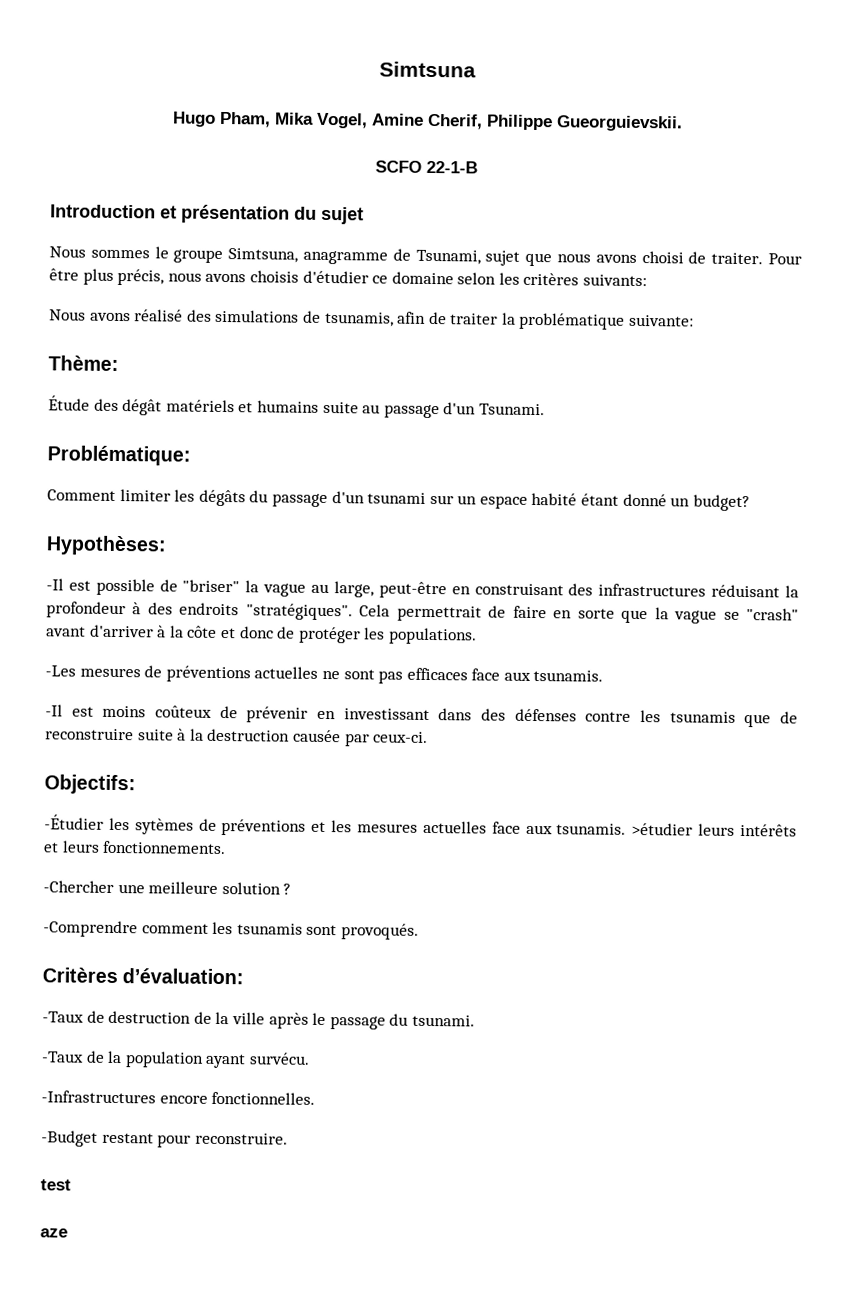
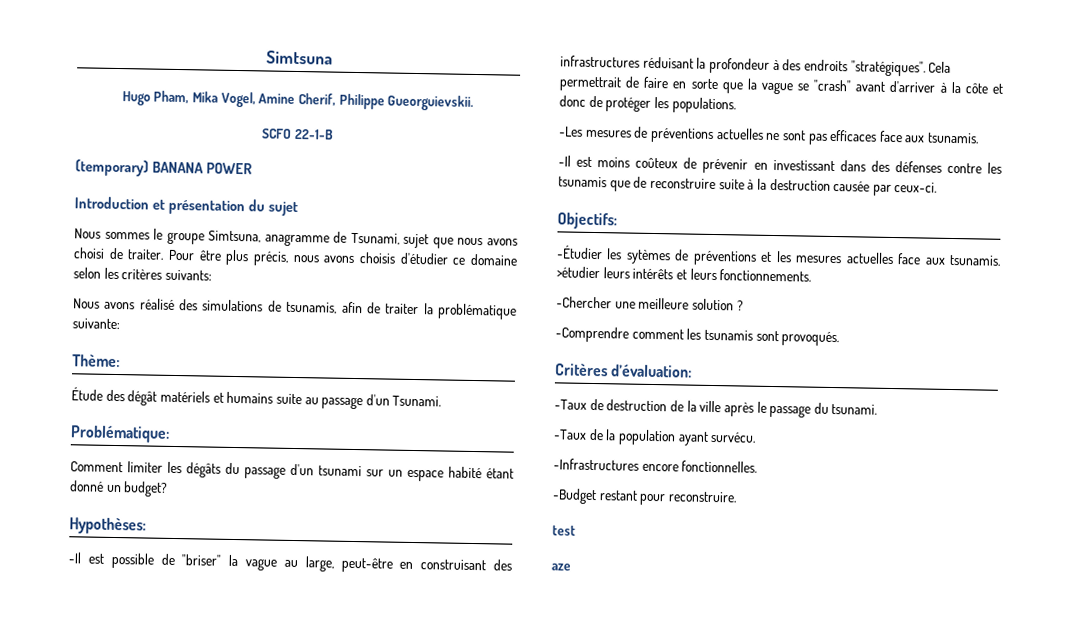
+ (temporary) BANANA POWER

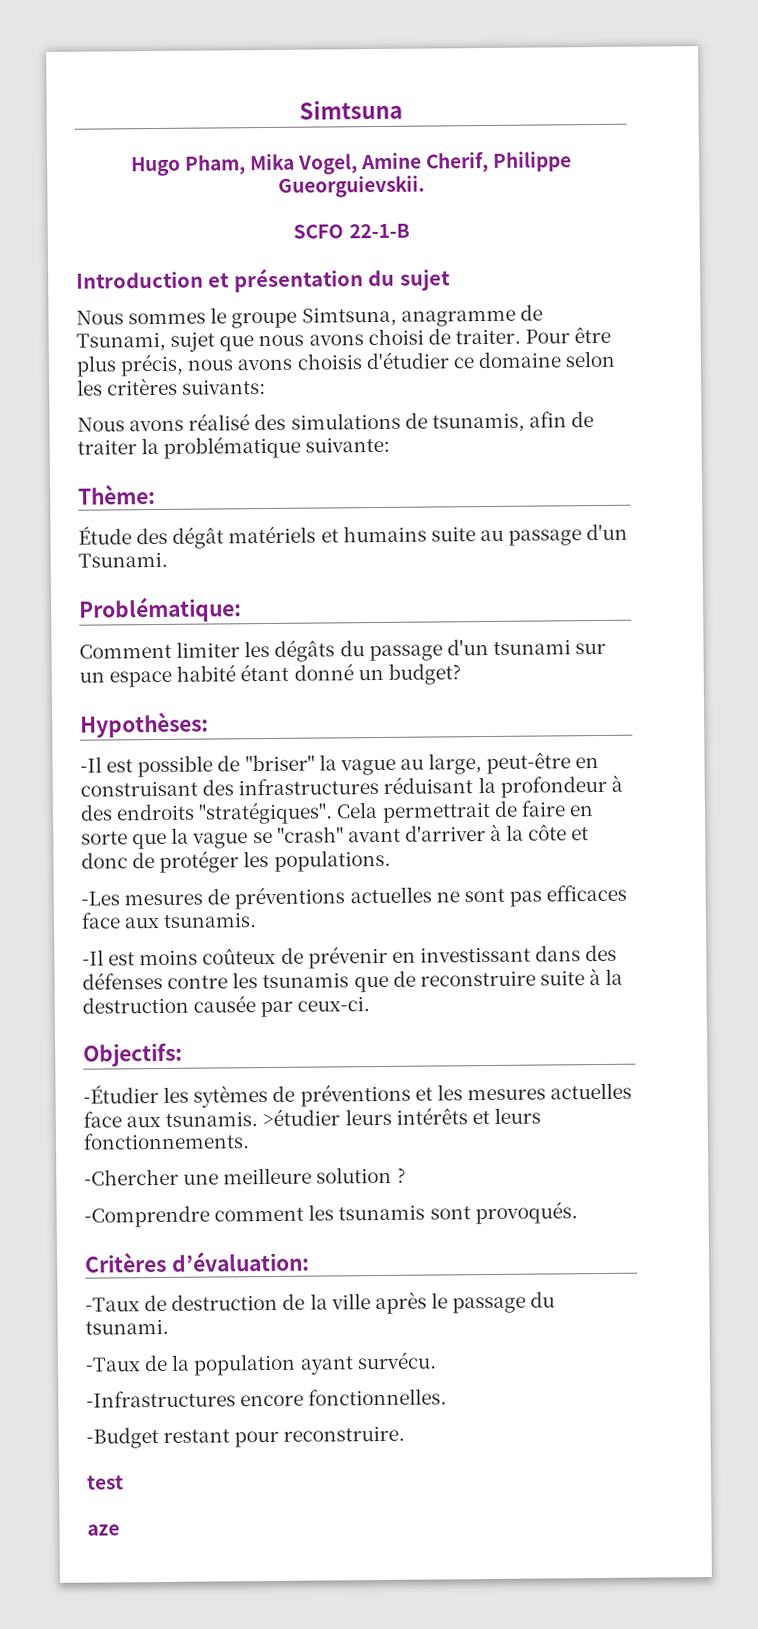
- (temporary) BANANA POWER

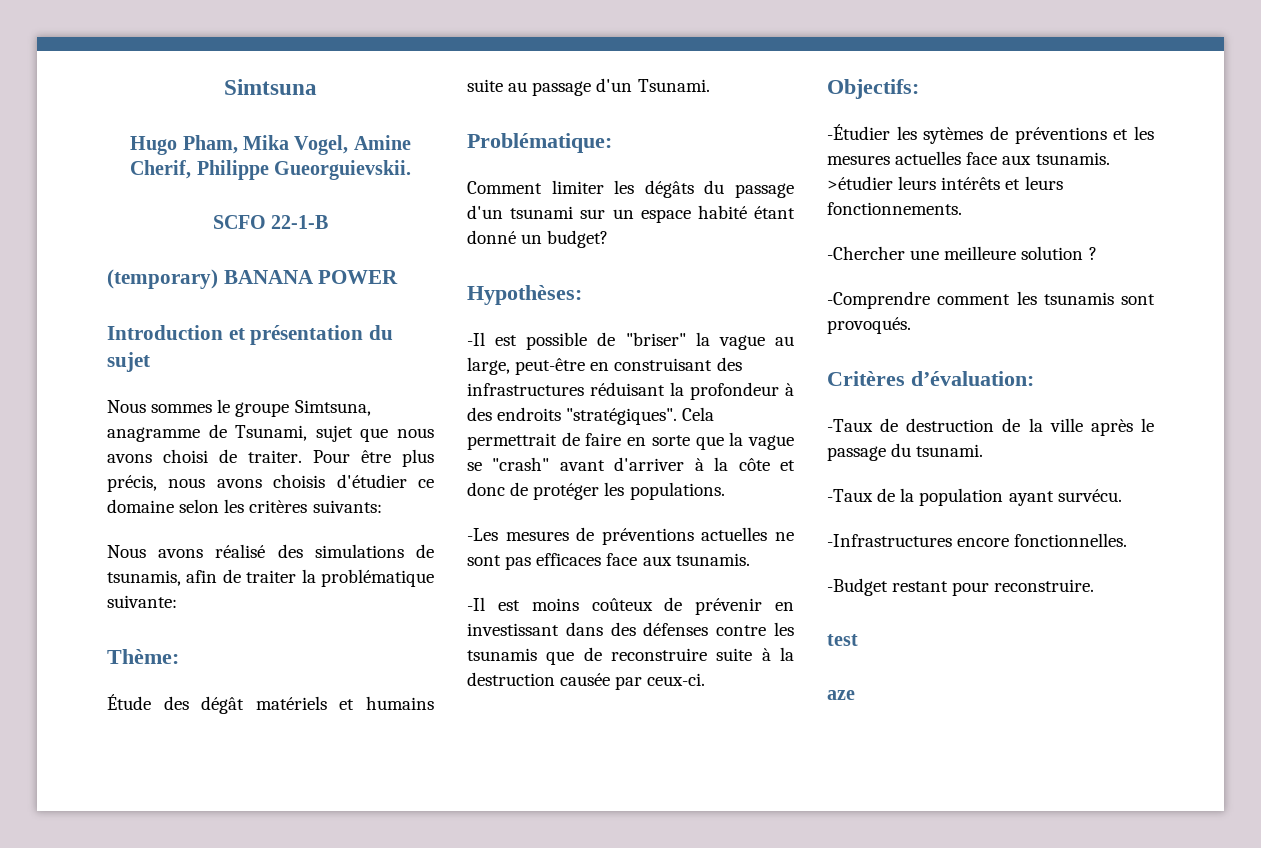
+ (temporary) BANANA POWER

